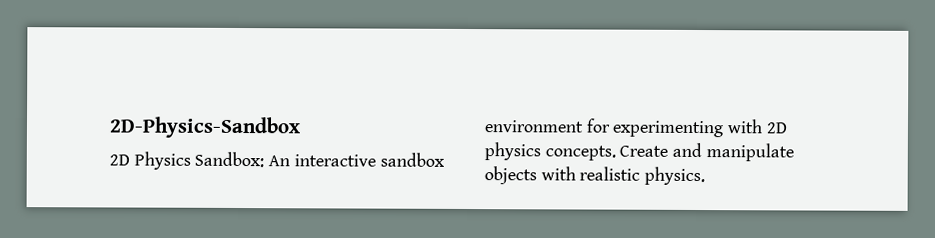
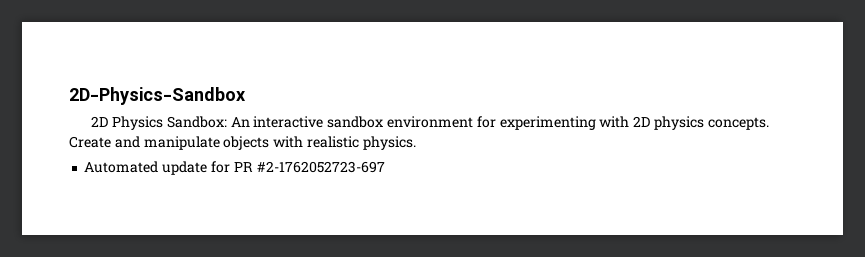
+ Automated update for PR #2-1762052723-697

